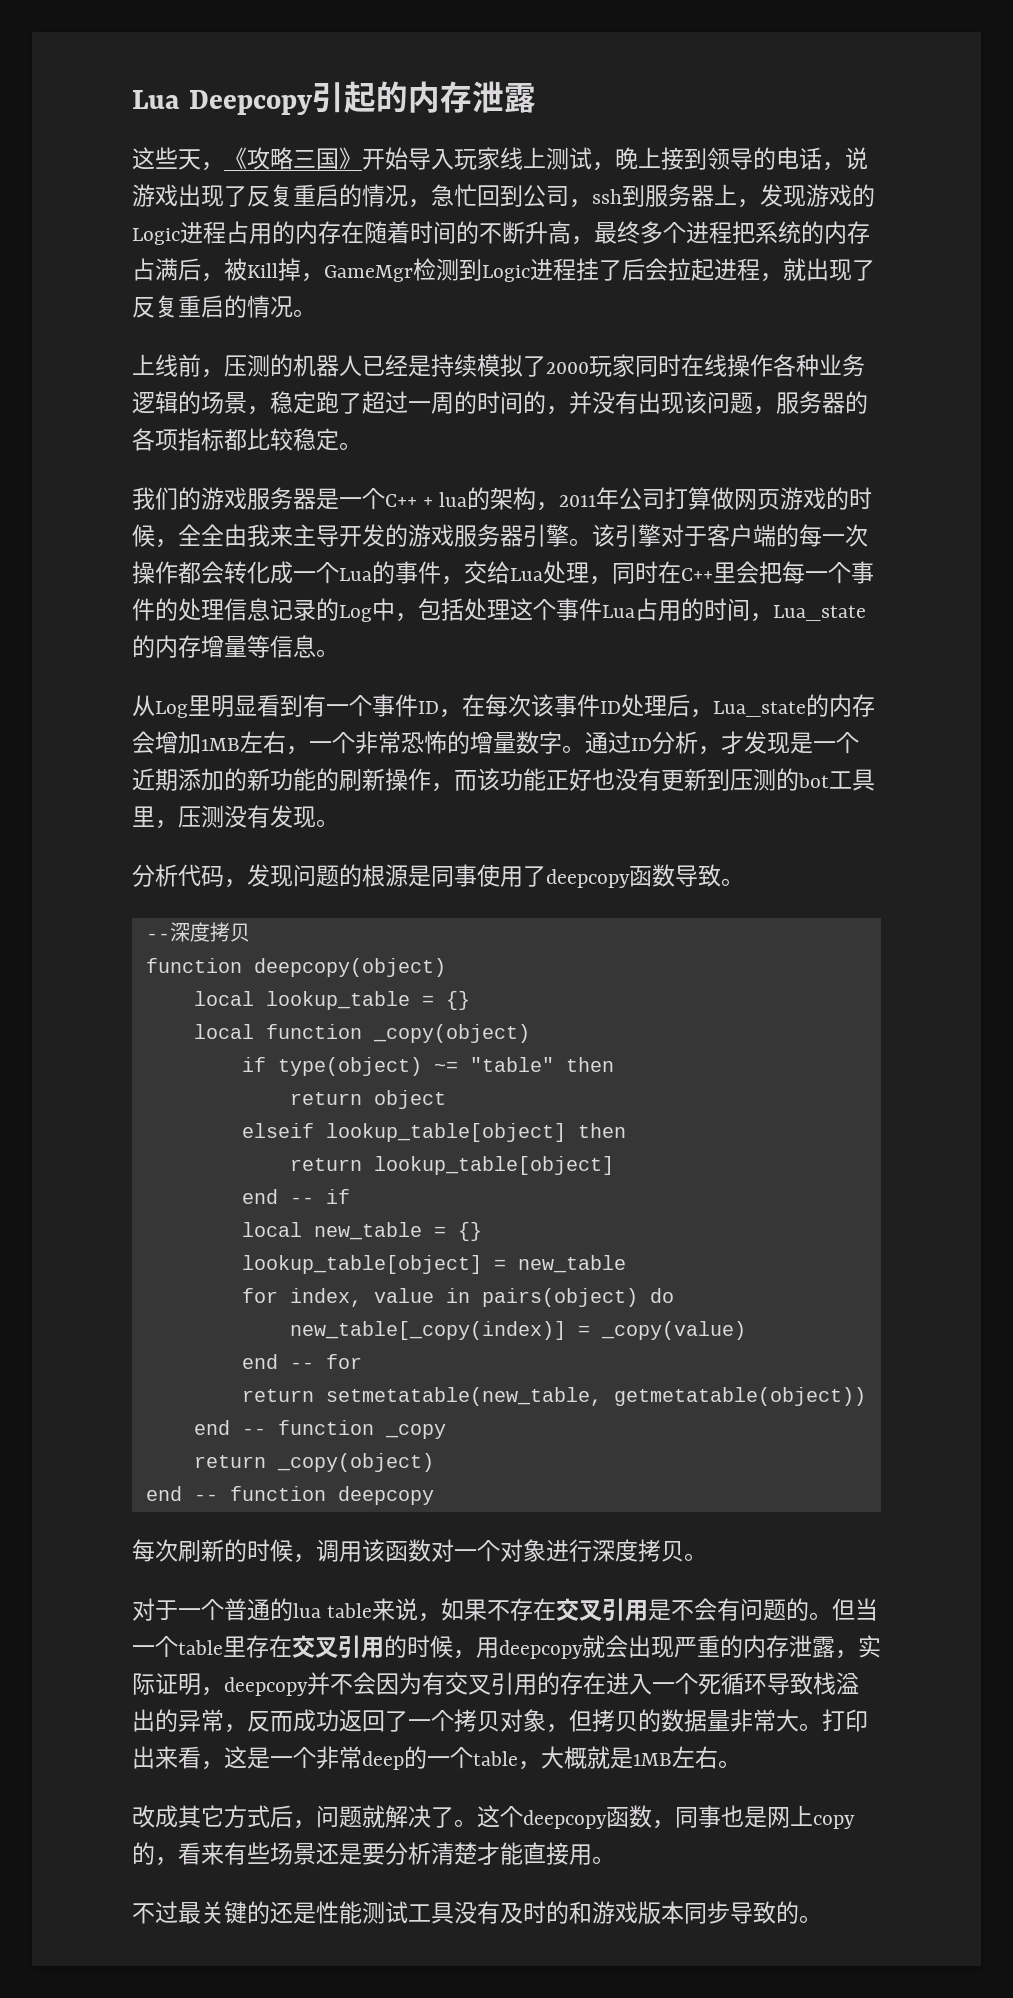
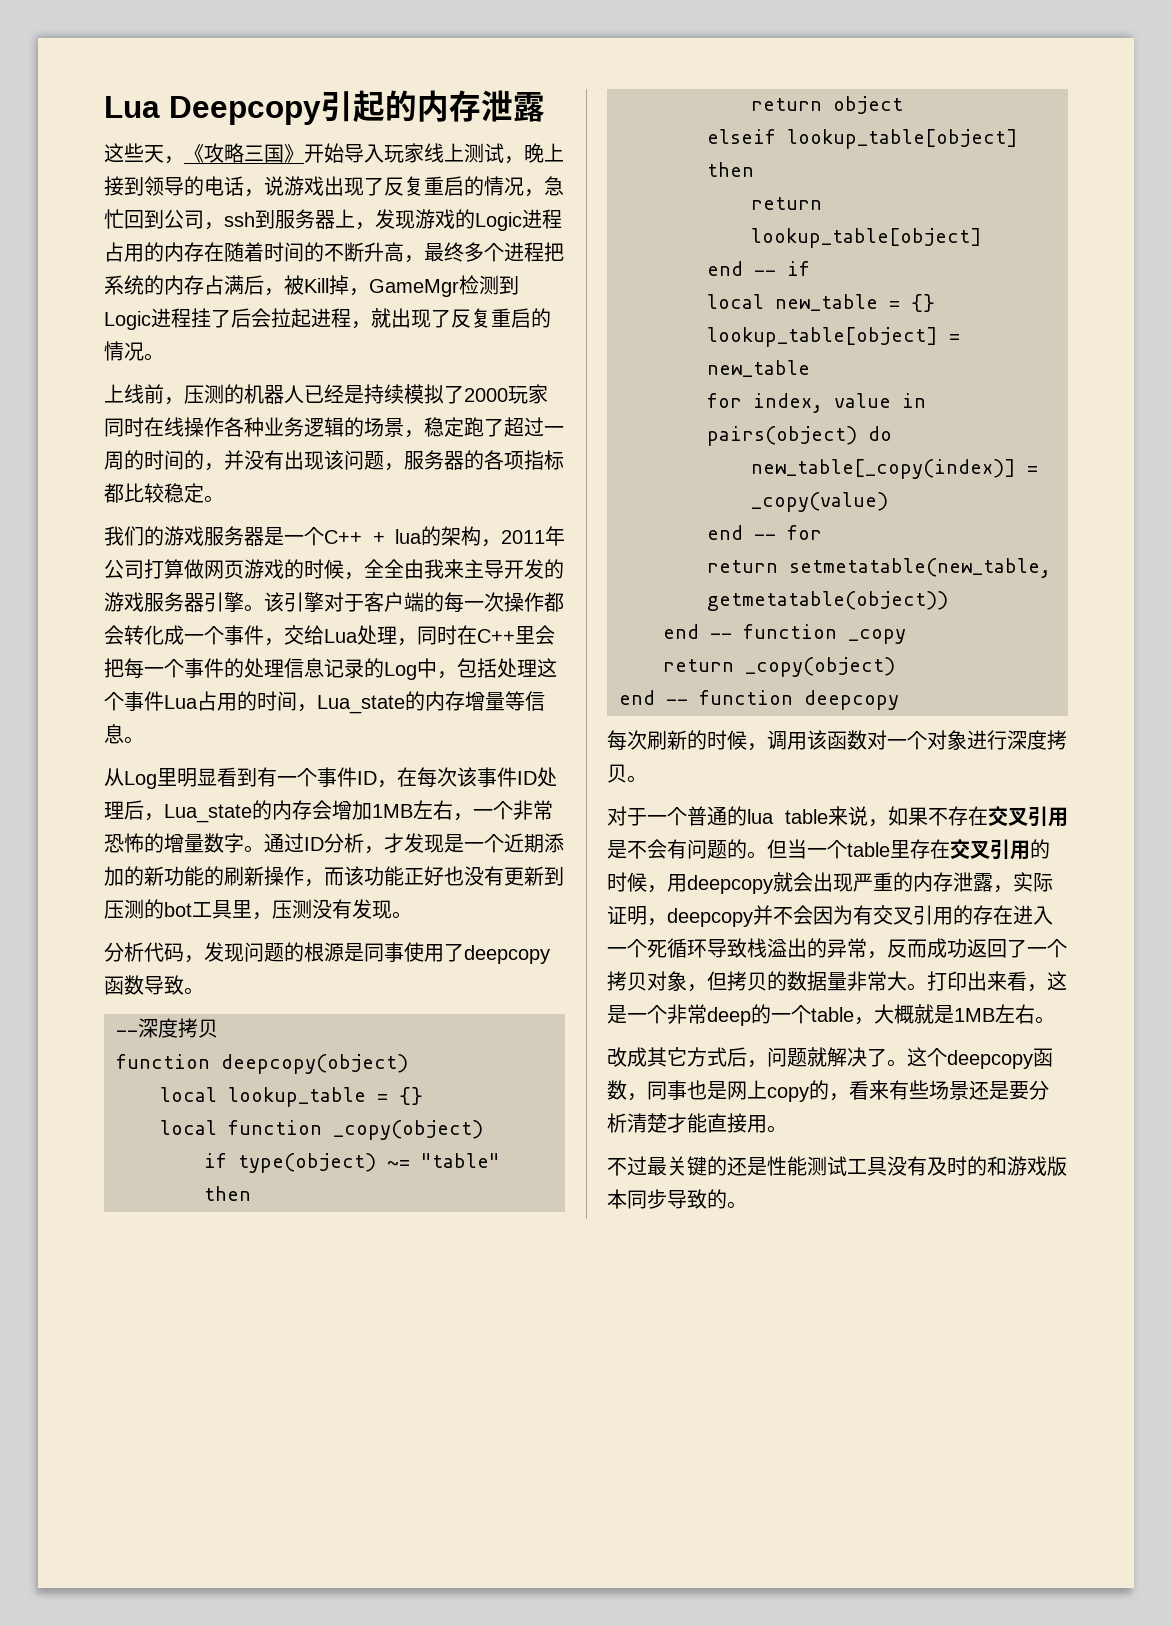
- 该引擎对于客户端的每一次操作都会转化成一个Lua的事件，交给Lua处理，同时在C++里会把每一个事件的处理信息记录的Log中，包括处理这个事件Lua占用的时间，Lua_state的内存增量等信息。
+ 该引擎对于客户端的每一次操作都会转化成一个事件，交给Lua处理，同时在C++里会把每一个事件的处理信息记录的Log中，包括处理这个事件Lua占用的时间，Lua_state的内存增量等信息。

